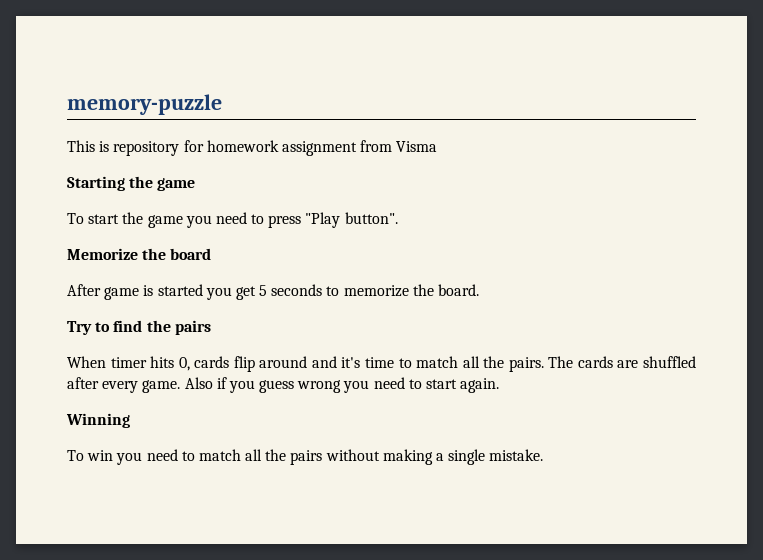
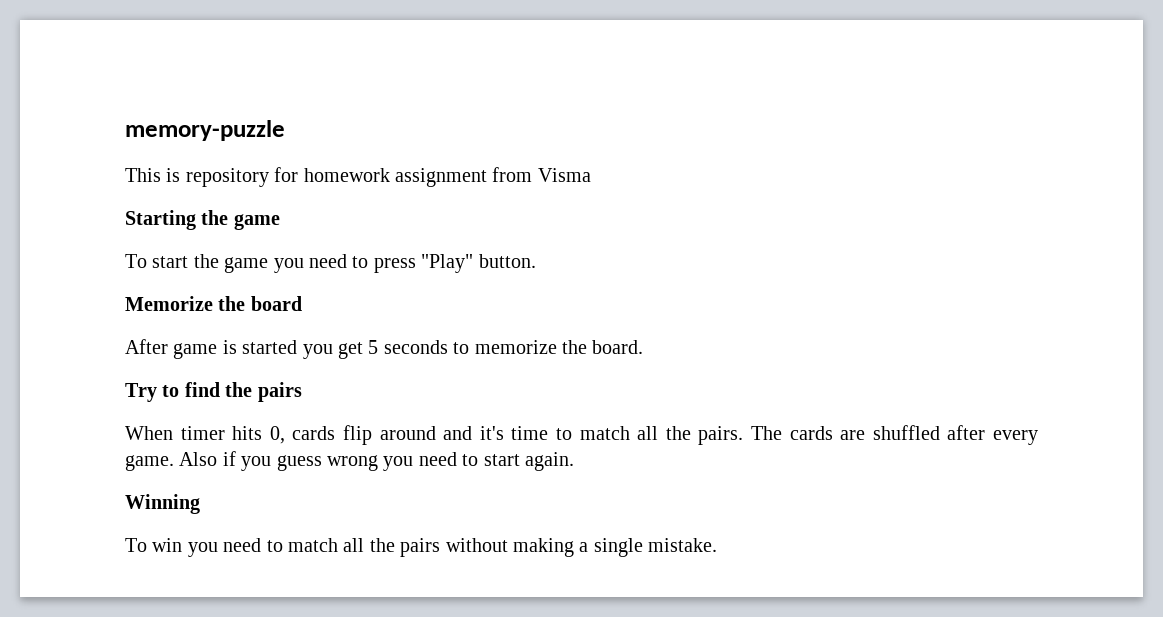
- To start the game you need to press "Play button".
+ To start the game you need to press "Play" button.

